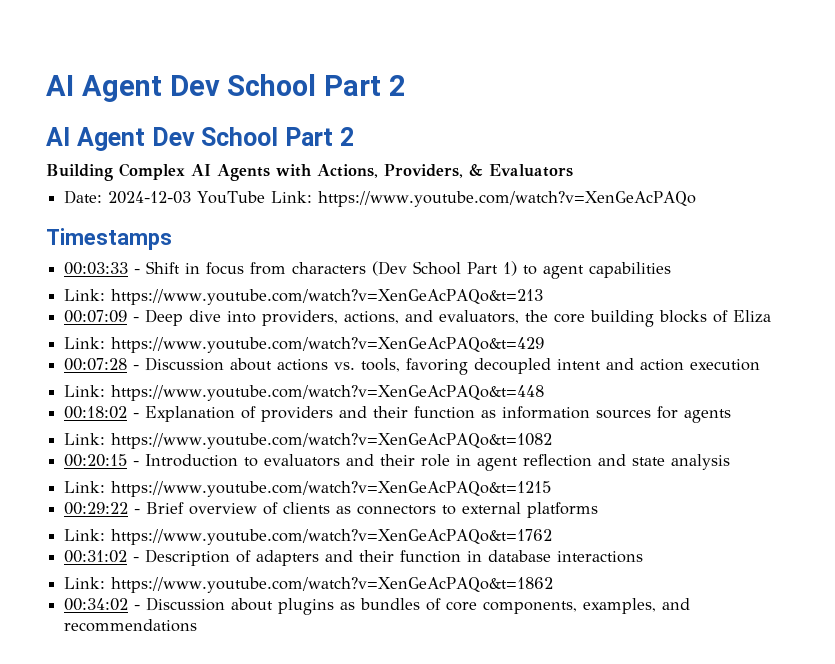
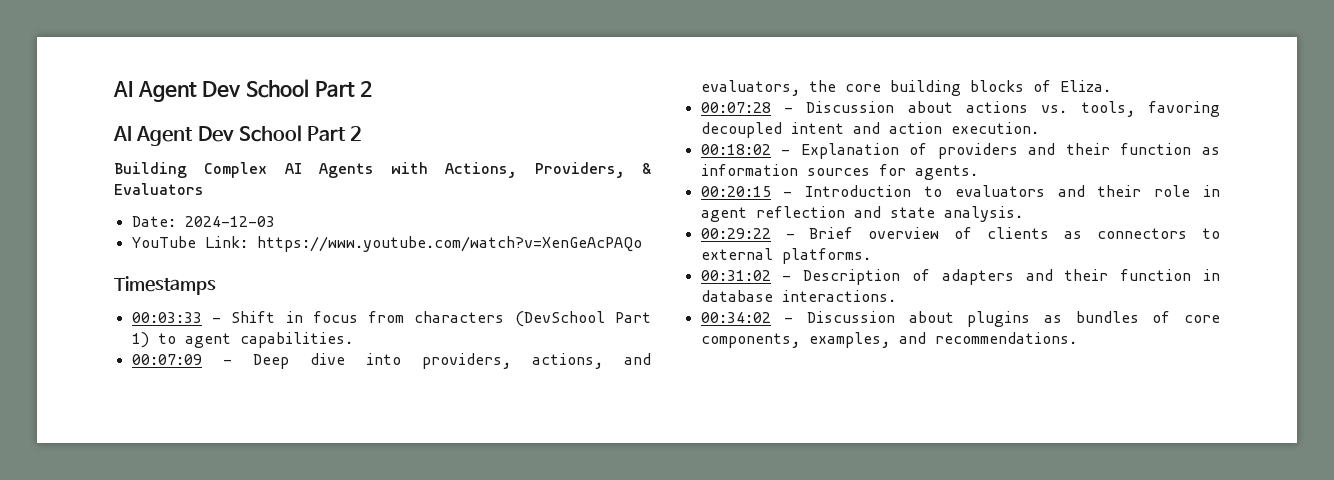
- Date: 2024-12-03 YouTube Link: https://www.youtube.com/watch?v=XenGeAcPAQo
+ Date: 2024-12-03
+ YouTube Link: https://www.youtube.com/watch?v=XenGeAcPAQo
- 00:03:33 - Shift in focus from characters (Dev School Part 1) to agent capabilities
- Link: https://www.youtube.com/watch?v=XenGeAcPAQo&t=213
+ 00:03:33 - Shift in focus from characters (DevSchool Part 1) to agent capabilities.
- 00:07:09 - Deep dive into providers, actions, and evaluators, the core building blocks of Eliza
- Link: https://www.youtube.com/watch?v=XenGeAcPAQo&t=429
+ 00:07:09 - Deep dive into providers, actions, and evaluators, the core building blocks of Eliza.
- 00:07:28 - Discussion about actions vs. tools, favoring decoupled intent and action execution
- Link: https://www.youtube.com/watch?v=XenGeAcPAQo&t=448
+ 00:07:28 - Discussion about actions vs. tools, favoring decoupled intent and action execution.
- 00:18:02 - Explanation of providers and their function as information sources for agents
- Link: https://www.youtube.com/watch?v=XenGeAcPAQo&t=1082
+ 00:18:02 - Explanation of providers and their function as information sources for agents.
- 00:20:15 - Introduction to evaluators and their role in agent reflection and state analysis
- Link: https://www.youtube.com/watch?v=XenGeAcPAQo&t=1215
+ 00:20:15 - Introduction to evaluators and their role in agent reflection and state analysis.
- 00:29:22 - Brief overview of clients as connectors to external platforms
- Link: https://www.youtube.com/watch?v=XenGeAcPAQo&t=1762
+ 00:29:22 - Brief overview of clients as connectors to external platforms.
- 00:31:02 - Description of adapters and their function in database interactions
- Link: https://www.youtube.com/watch?v=XenGeAcPAQo&t=1862
+ 00:31:02 - Description of adapters and their function in database interactions.
- 00:34:02 - Discussion about plugins as bundles of core components, examples, and recommendations
+ 00:34:02 - Discussion about plugins as bundles of core components, examples, and recommendations.

